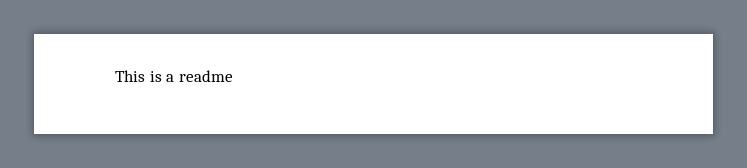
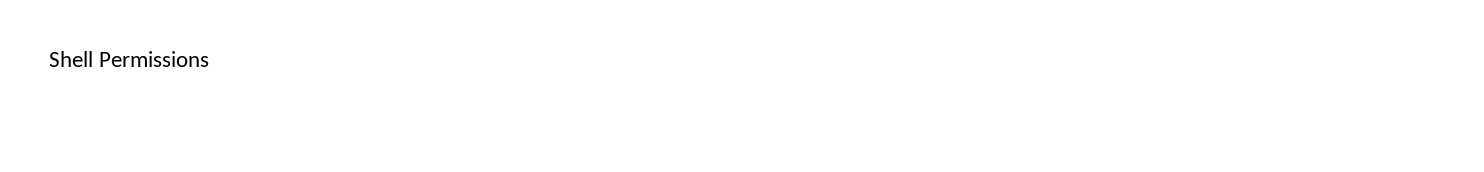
- This is a readme
+ Shell Permissions

